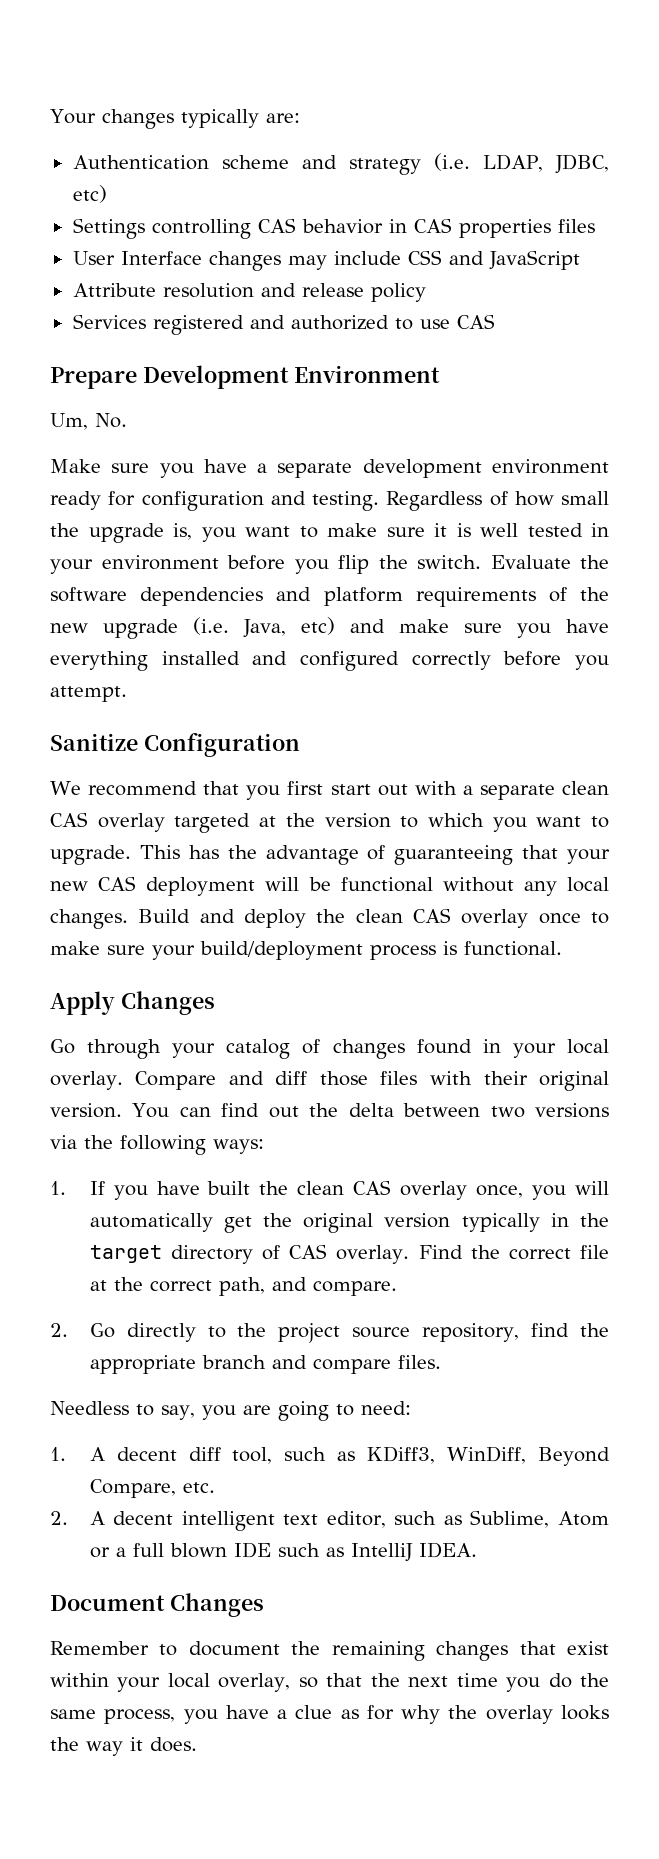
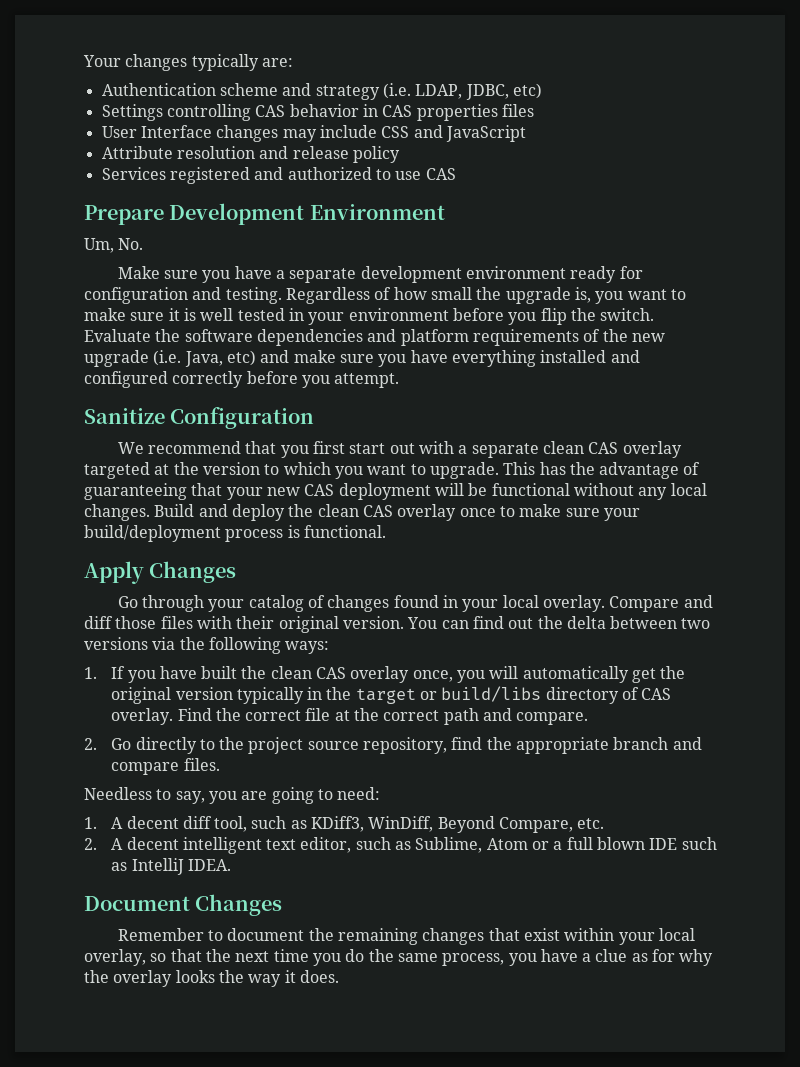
- 1. If you have built the clean CAS overlay once, you will automatically get the original version typically in the target directory of CAS overlay.
+ 1. If you have built the clean CAS overlay once, you will automatically get the original version typically in the target or build/libs directory of CAS overlay.
- Find the correct file at the correct path, and compare.
+ Find the correct file at the correct path and compare.

